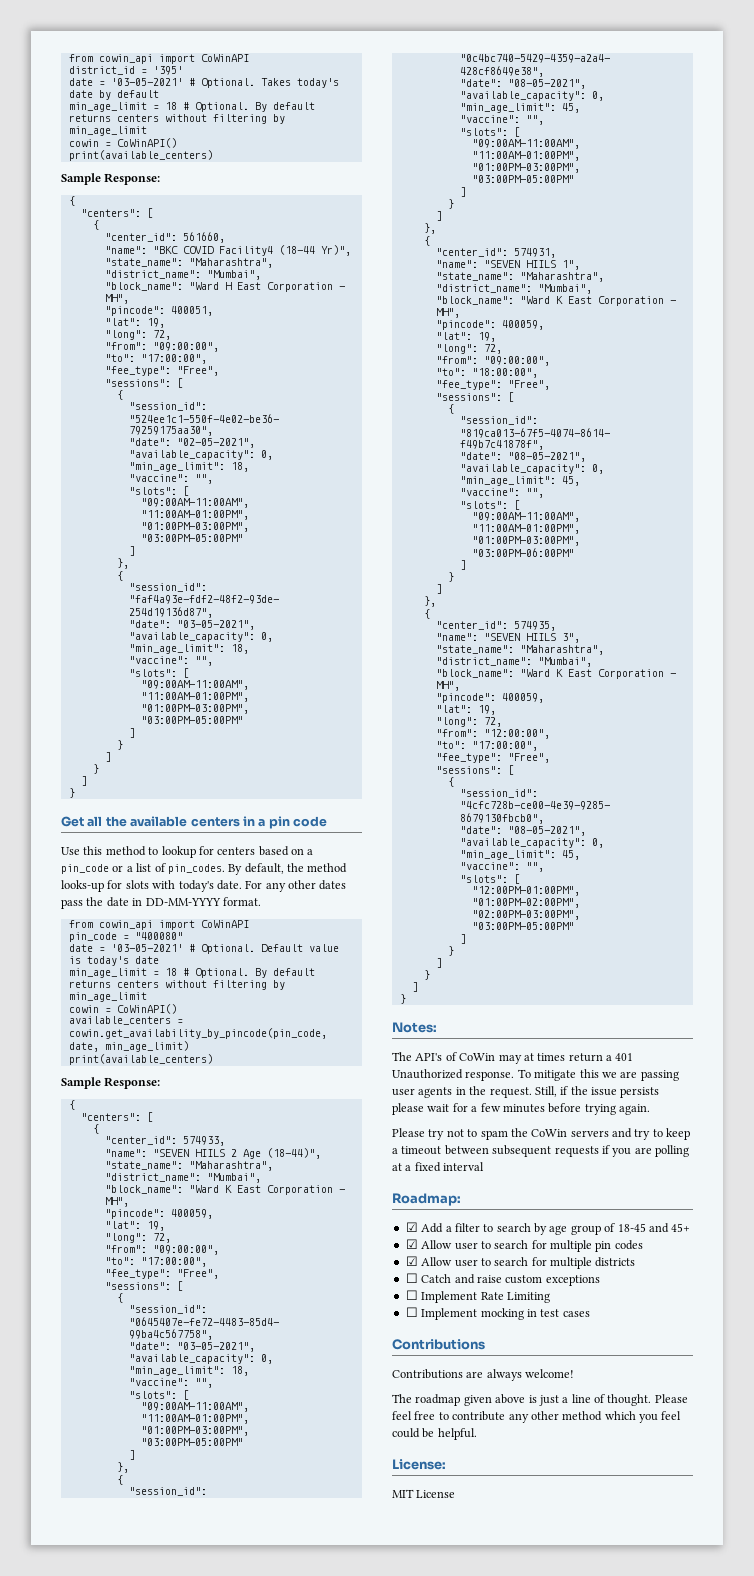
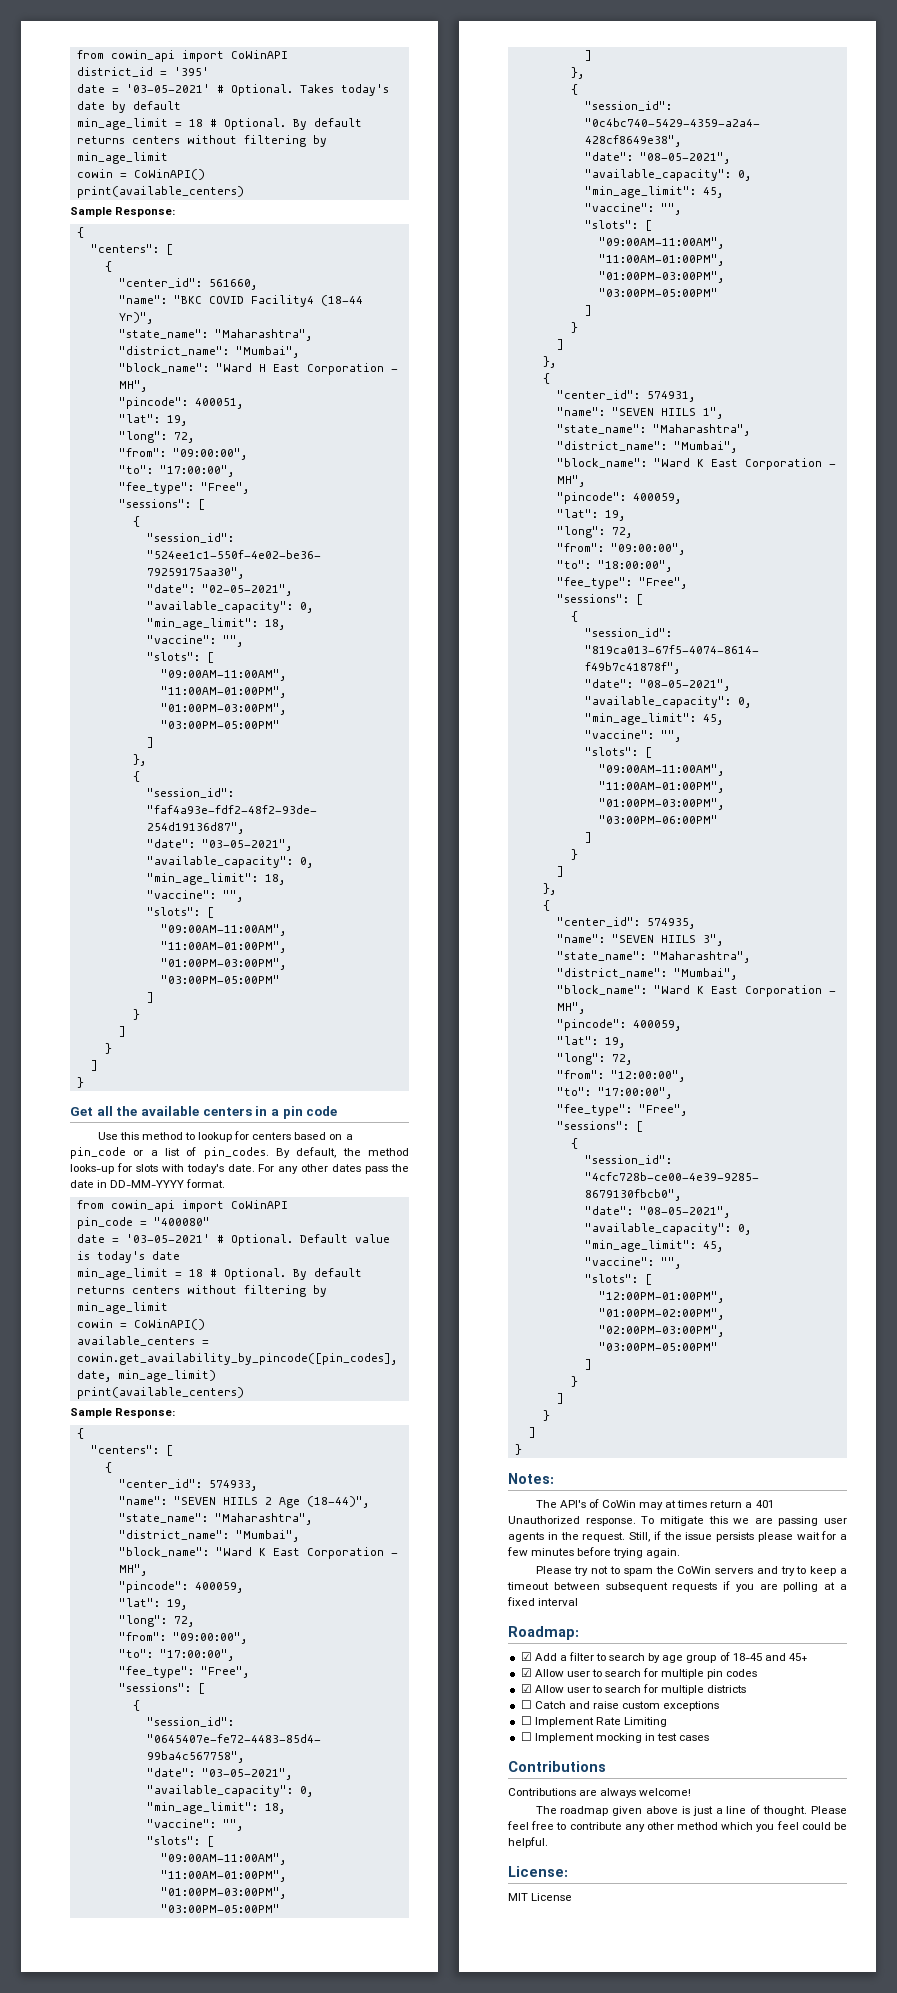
- available_centers = cowin.get_availability_by_pincode(pin_code, date, min_age_limit)
+ available_centers = cowin.get_availability_by_pincode([pin_codes], date, min_age_limit)

